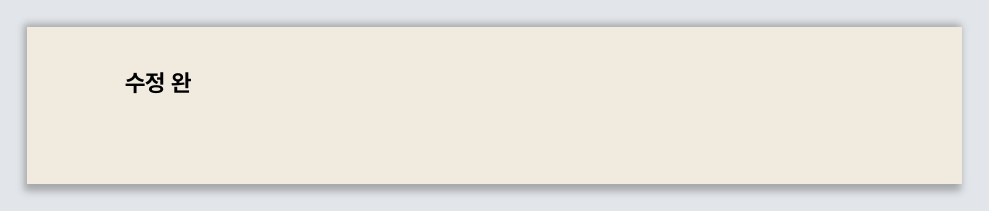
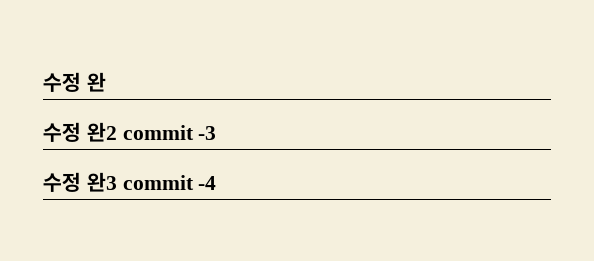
+ 수정 완2 commit -3
+ 수정 완3 commit -4

